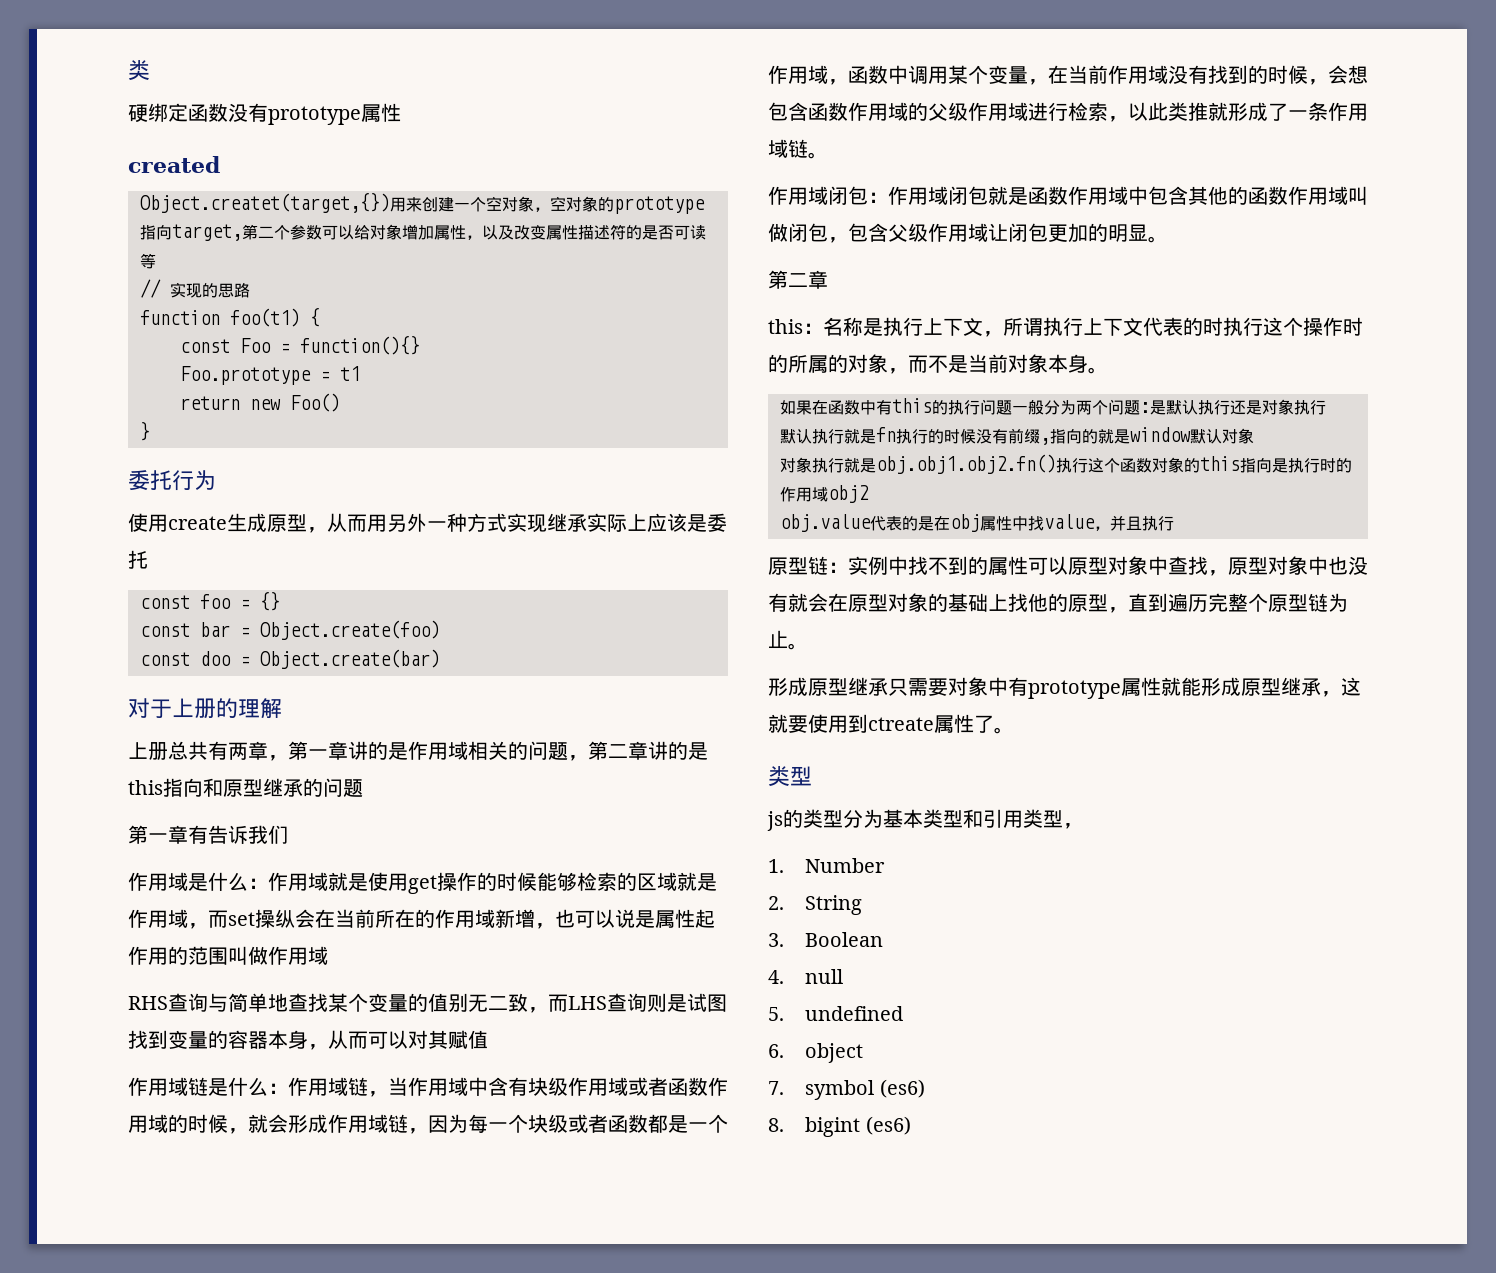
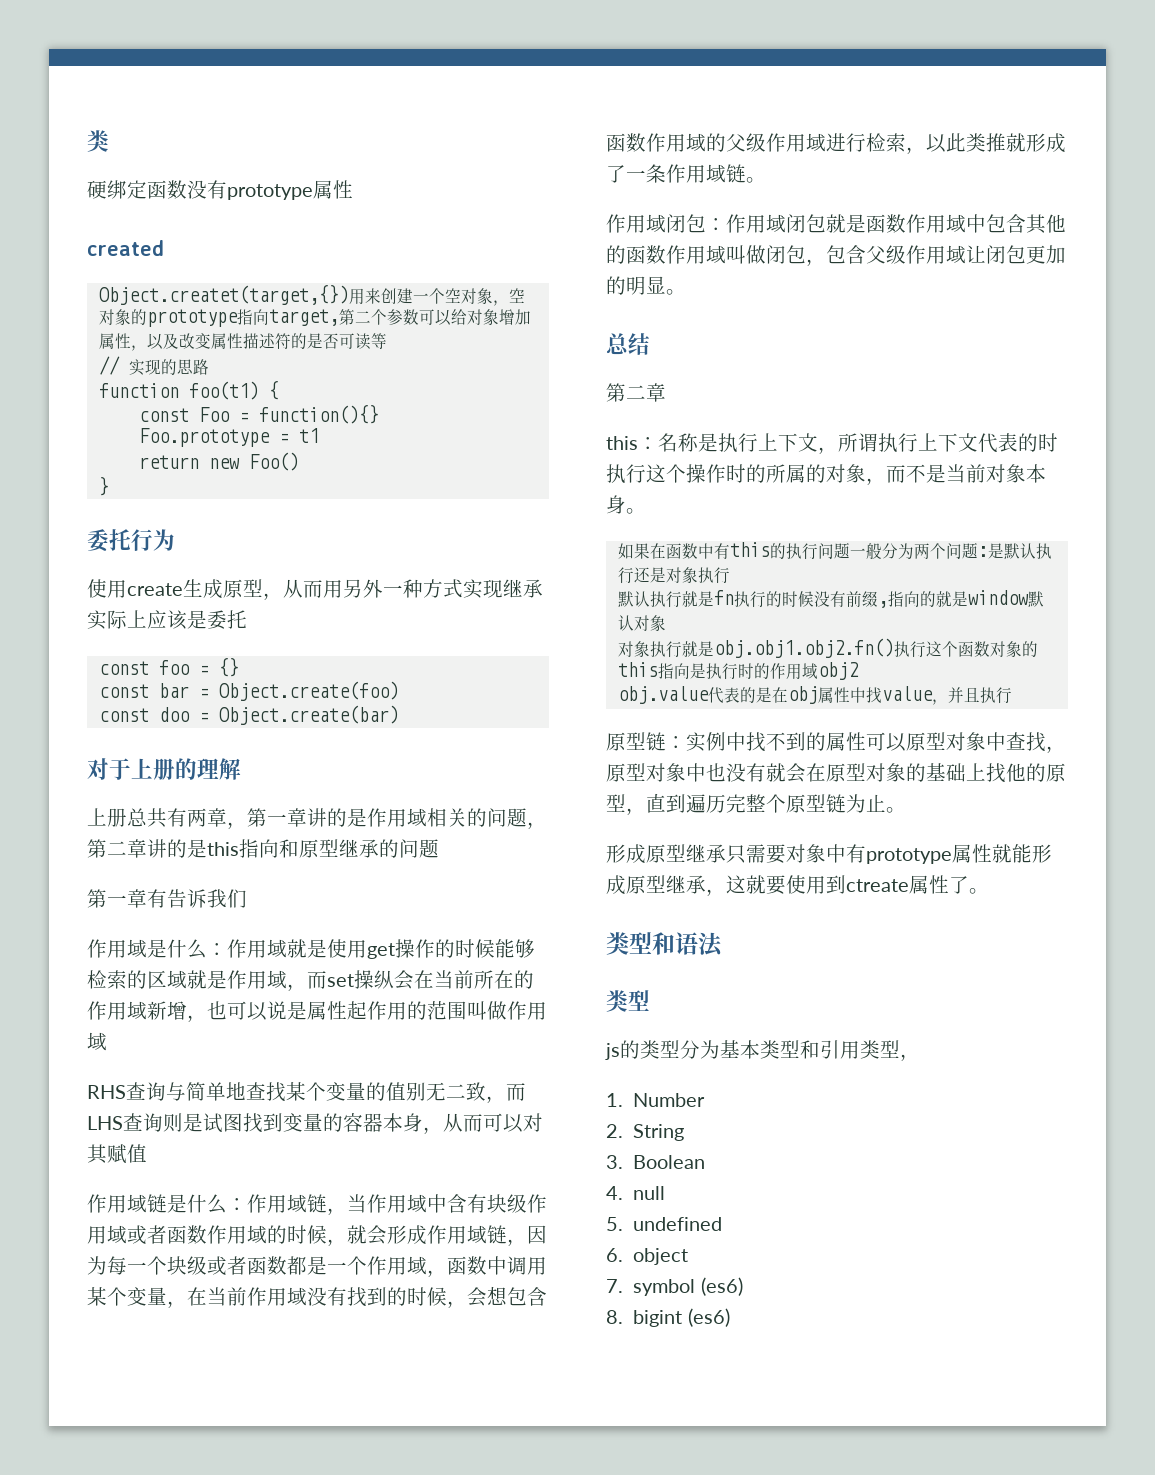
+ 总结
+ 类型和语法

